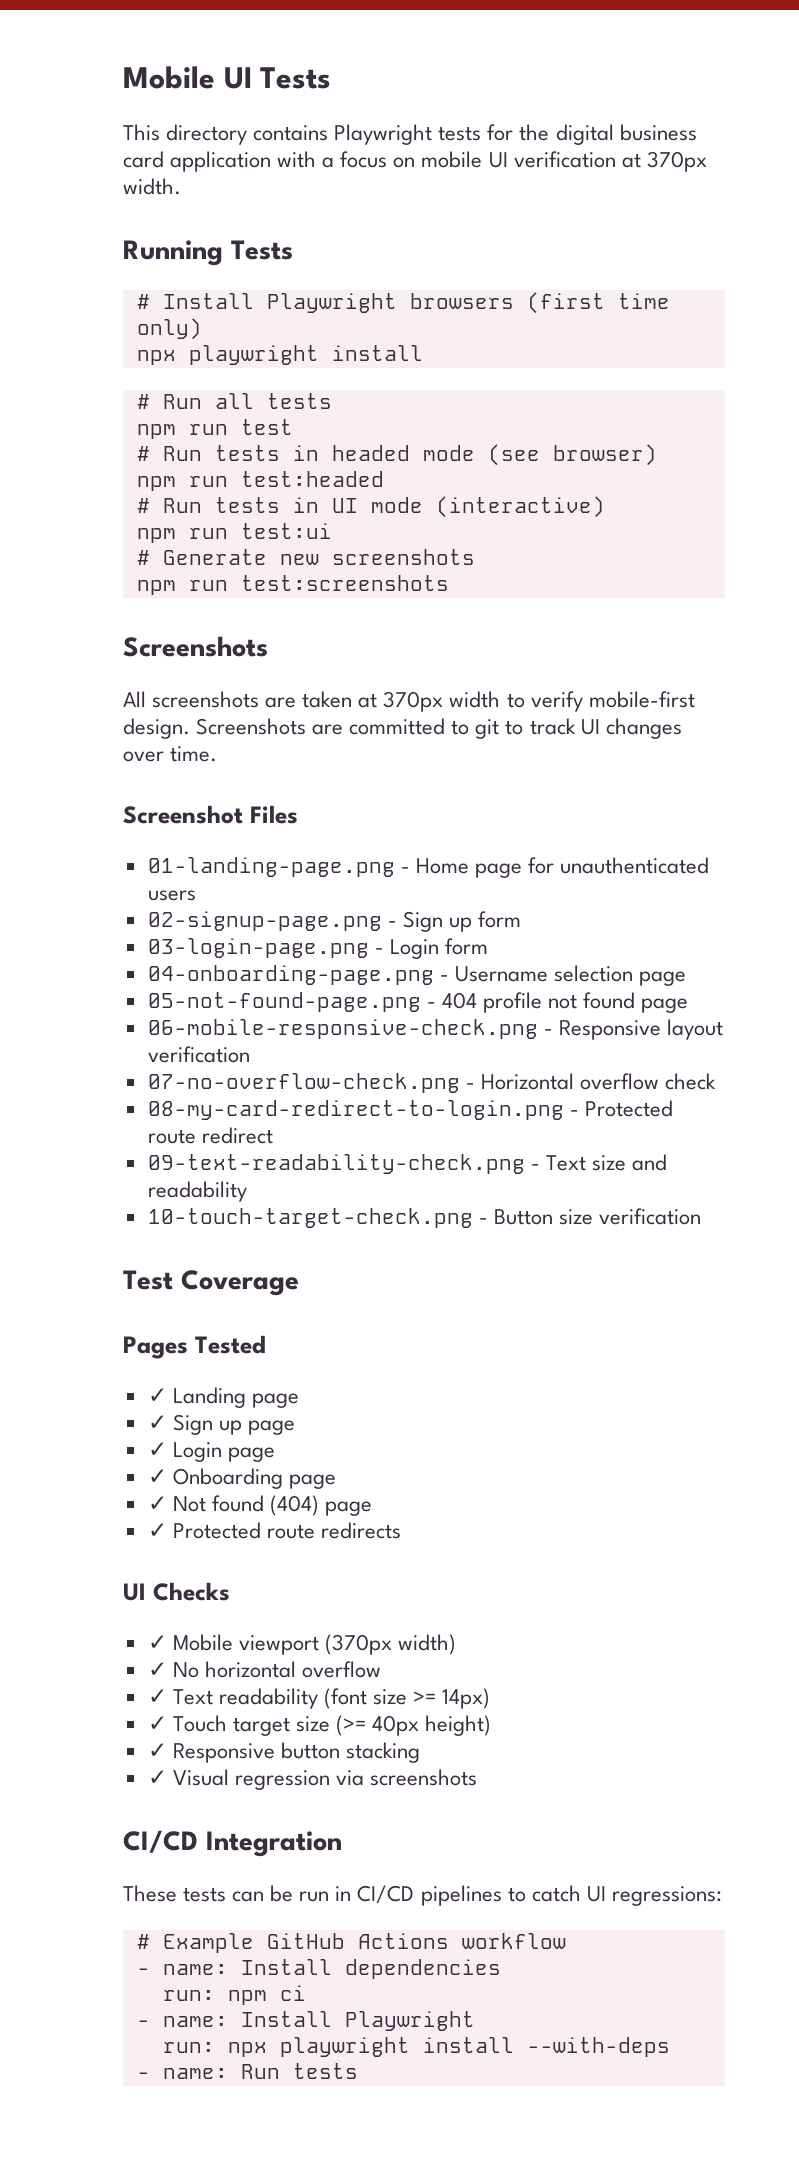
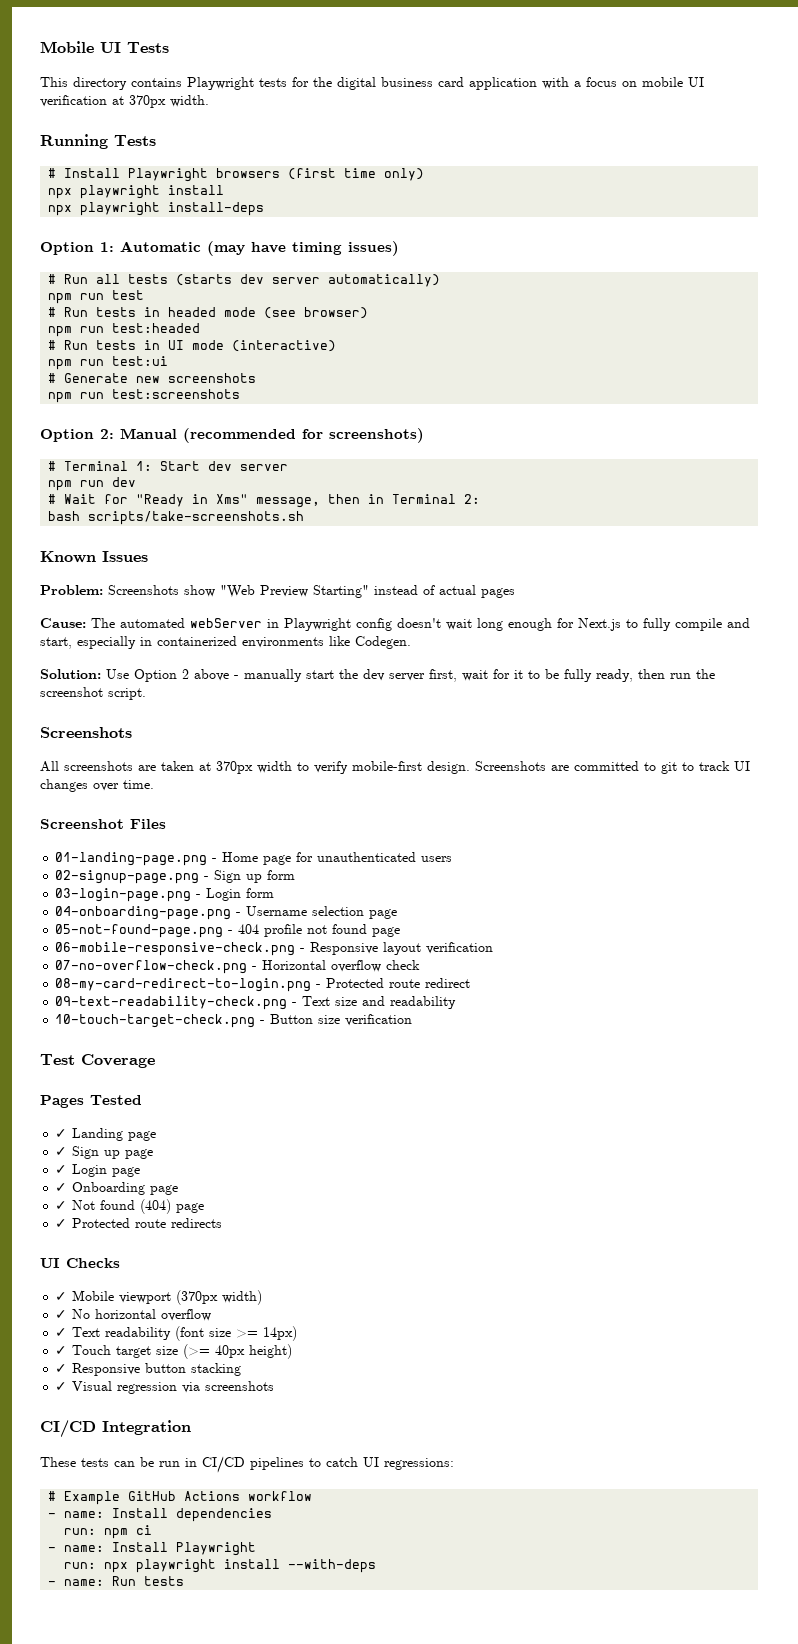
+ npx playwright install-deps
+ Option 1: Automatic (may have timing issues)
- # Run all tests
+ # Run all tests (starts dev server automatically)
+ Option 2: Manual (recommended for screenshots)
+ # Terminal 1: Start dev server
+ npm run dev
+ # Wait for "Ready in Xms" message, then in Terminal 2:
+ bash scripts/take-screenshots.sh
+ Known Issues
+ Problem: Screenshots show "Web Preview Starting" instead of actual pages
+ Cause: The automated webServer in Playwright config doesn't wait long enough for Next.js to fully compile and start, especially in containerized environments like Codegen.
+ Solution: Use Option 2 above - manually start the dev server first, wait for it to be fully ready, then run the screenshot script.

